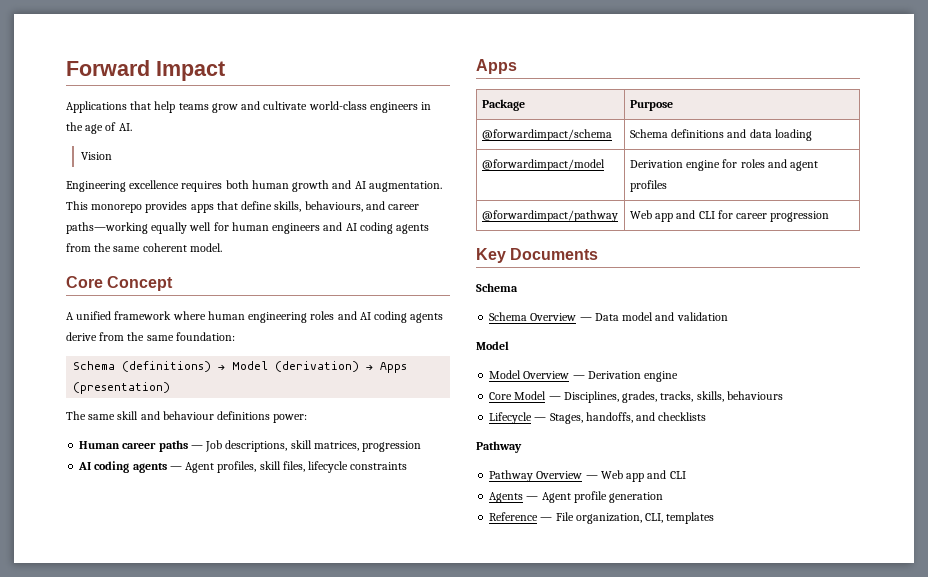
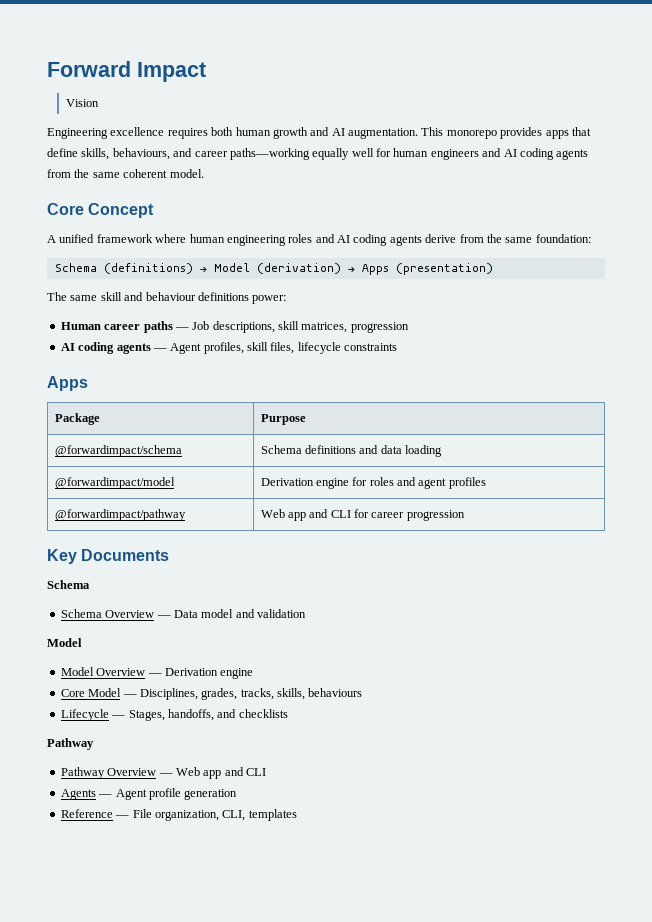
- Applications that help teams grow and cultivate world-class engineers in the age of AI.

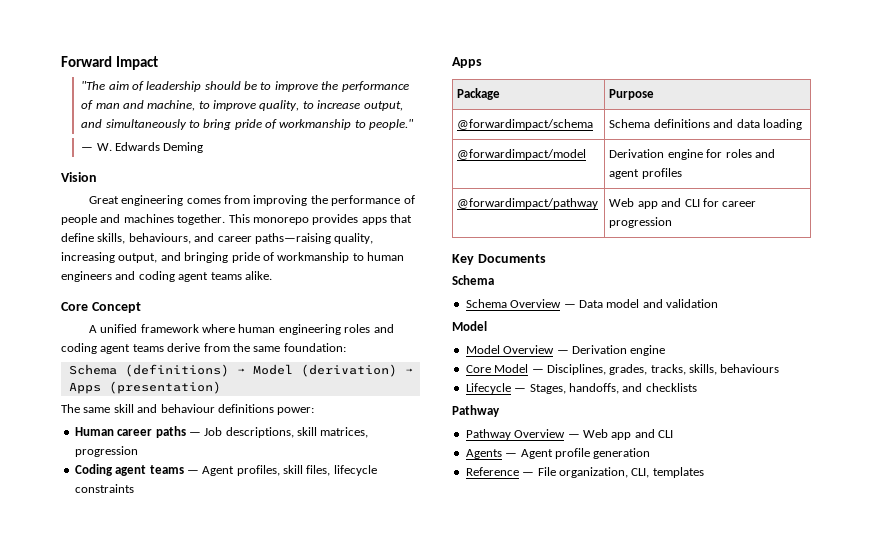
+ "The aim of leadership should be to improve the performance of man and machine, to improve quality, to increase output, and simultaneously to bring pride of workmanship to people."
+ — W. Edwards Deming
  Vision
- Engineering excellence requires both human growth and AI augmentation.
+ Great engineering comes from improving the performance of people and machines together.
- This monorepo provides apps that define skills, behaviours, and career paths—working equally well for human engineers and AI coding agents from the same coherent model.
+ This monorepo provides apps that define skills, behaviours, and career paths—raising quality, increasing output, and bringing pride of workmanship to human engineers and coding agent teams alike.
- A unified framework where human engineering roles and AI coding agents derive from the same foundation:
+ A unified framework where human engineering roles and coding agent teams derive from the same foundation:
- AI coding agents — Agent profiles, skill files, lifecycle constraints
+ Coding agent teams — Agent profiles, skill files, lifecycle constraints

